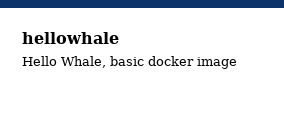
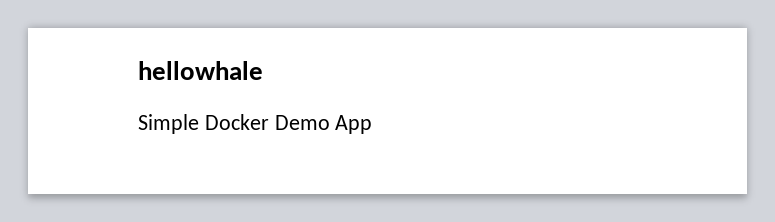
- Hello Whale, basic docker image
+ Simple Docker Demo App

